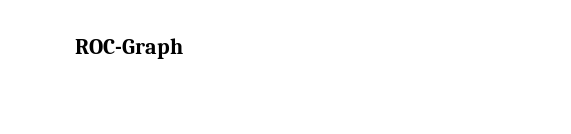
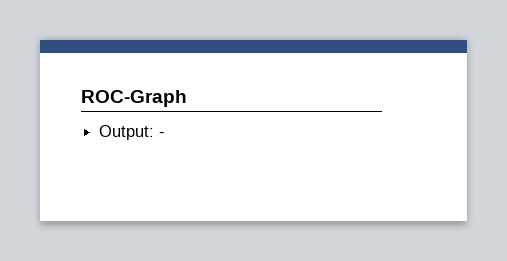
+ Output: -

